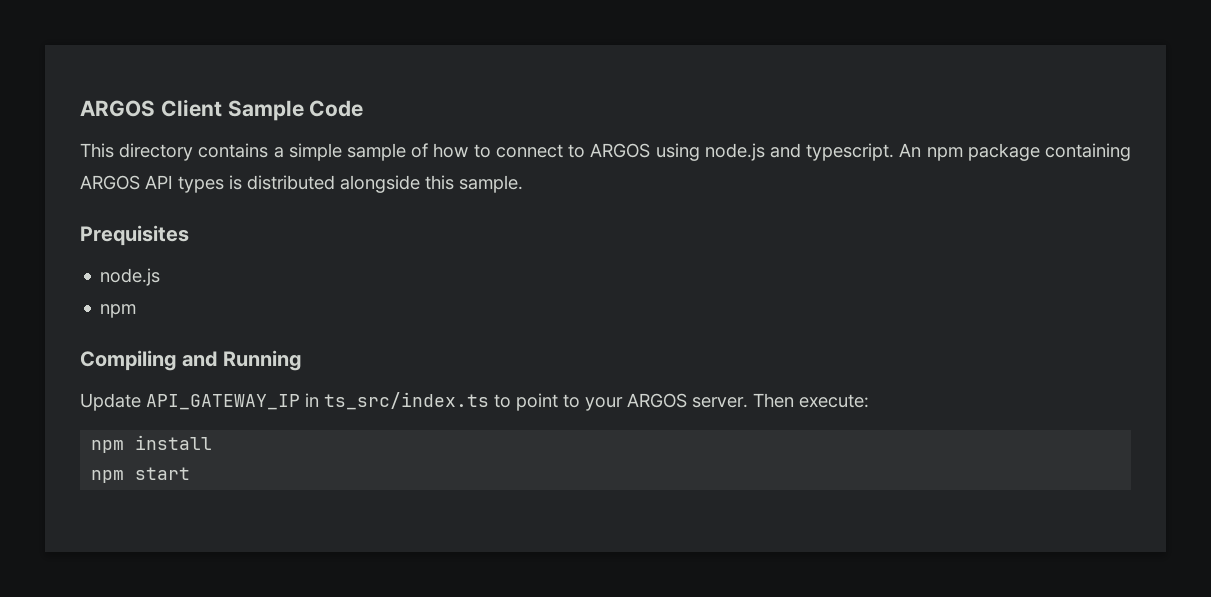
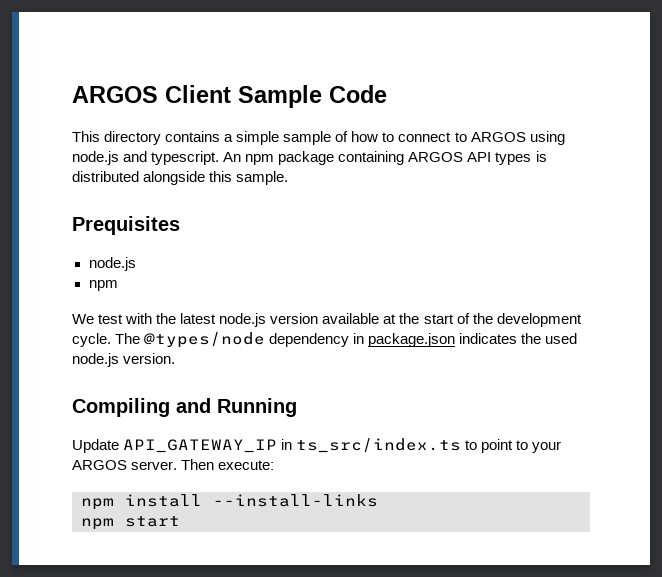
+ We test with the latest node.js version available at the start of the development cycle. The @types/node dependency in package.json indicates the used node.js version.
- npm install
+ npm install --install-links

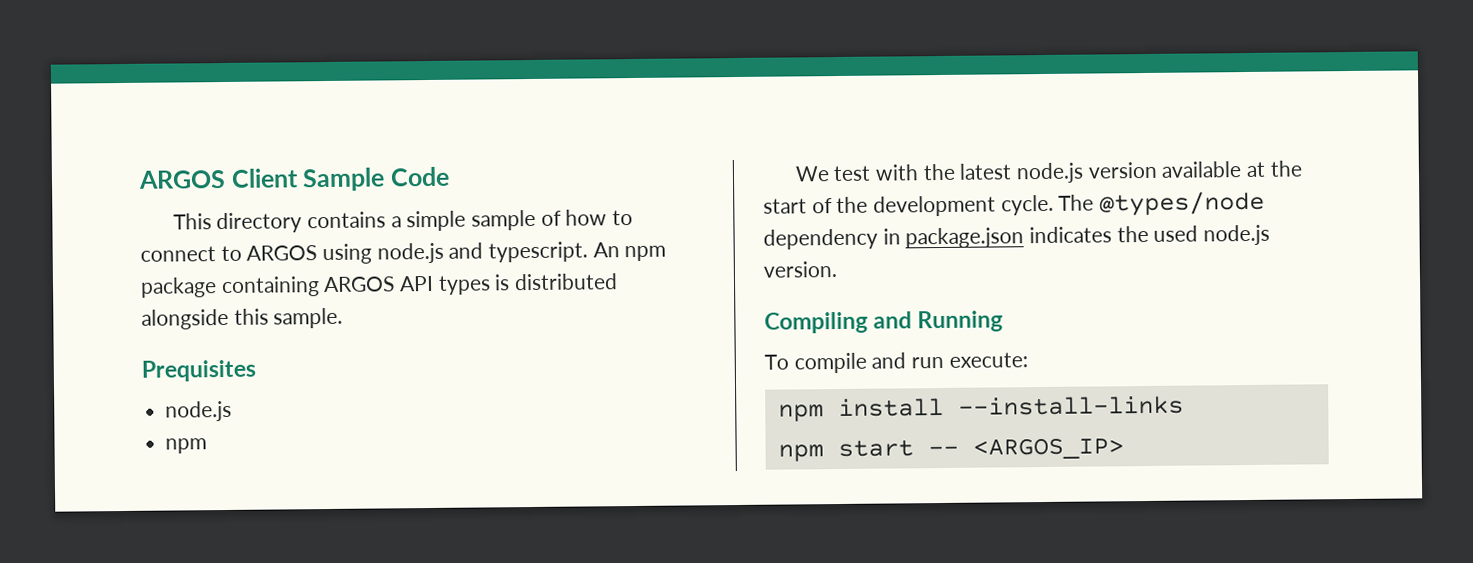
- Update API_GATEWAY_IP in ts_src/index.ts to point to your ARGOS server. Then execute:
+ To compile and run execute:
- npm start
+ npm start -- <ARGOS_IP>

